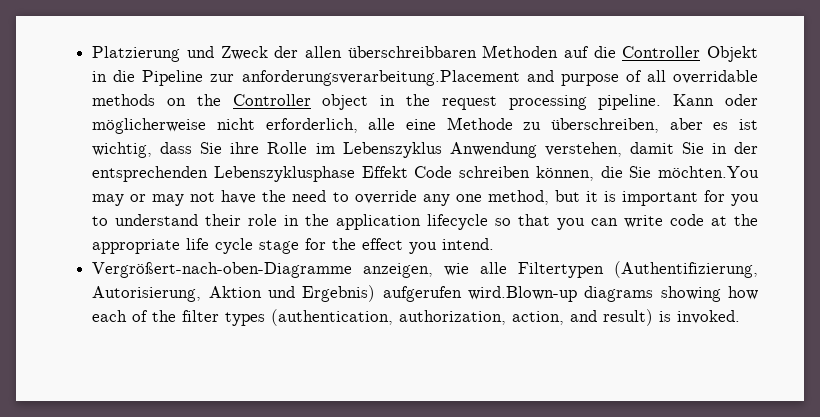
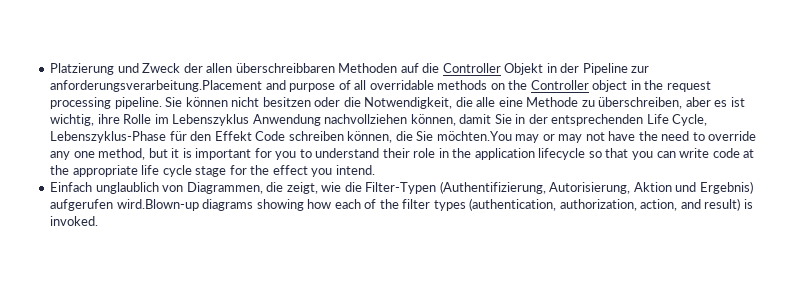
- Platzierung und Zweck der allen überschreibbaren Methoden auf die Controller Objekt in die Pipeline zur anforderungsverarbeitung.Placement and purpose of all overridable methods on the Controller object in the request processing pipeline.
+ Platzierung und Zweck der allen überschreibbaren Methoden auf die Controller Objekt in der Pipeline zur anforderungsverarbeitung.Placement and purpose of all overridable methods on the Controller object in the request processing pipeline.
- Kann oder möglicherweise nicht erforderlich, alle eine Methode zu überschreiben, aber es ist wichtig, dass Sie ihre Rolle im Lebenszyklus Anwendung verstehen, damit Sie in der entsprechenden Lebenszyklusphase Effekt Code schreiben können, die Sie möchten.You may or may not have the need to override any one method, but it is important for you to understand their role in the application lifecycle so that you can write code at the appropriate life cycle stage for the effect you intend.
+ Sie können nicht besitzen oder die Notwendigkeit, die alle eine Methode zu überschreiben, aber es ist wichtig, ihre Rolle im Lebenszyklus Anwendung nachvollziehen können, damit Sie in der entsprechenden Life Cycle, Lebenszyklus-Phase für den Effekt Code schreiben können, die Sie möchten.You may or may not have the need to override any one method, but it is important for you to understand their role in the application lifecycle so that you can write code at the appropriate life cycle stage for the effect you intend.
- Vergrößert-nach-oben-Diagramme anzeigen, wie alle Filtertypen (Authentifizierung, Autorisierung, Aktion und Ergebnis) aufgerufen wird.Blown-up diagrams showing how each of the filter types (authentication, authorization, action, and result) is invoked.
+ Einfach unglaublich von Diagrammen, die zeigt, wie die Filter-Typen (Authentifizierung, Autorisierung, Aktion und Ergebnis) aufgerufen wird.Blown-up diagrams showing how each of the filter types (authentication, authorization, action, and result) is invoked.

